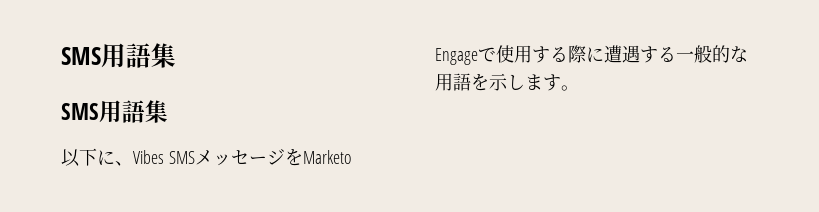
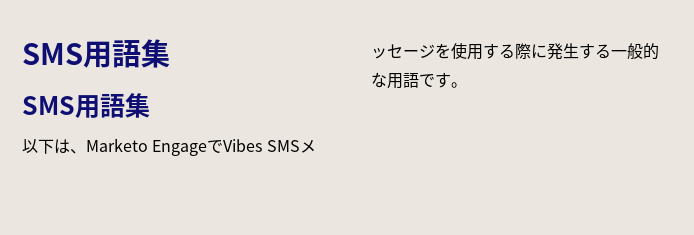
- 以下に、Vibes SMSメッセージをMarketo Engageで使用する際に遭遇する一般的な用語を示します。
+ 以下は、Marketo EngageでVibes SMSメッセージを使用する際に発生する一般的な用語です。

